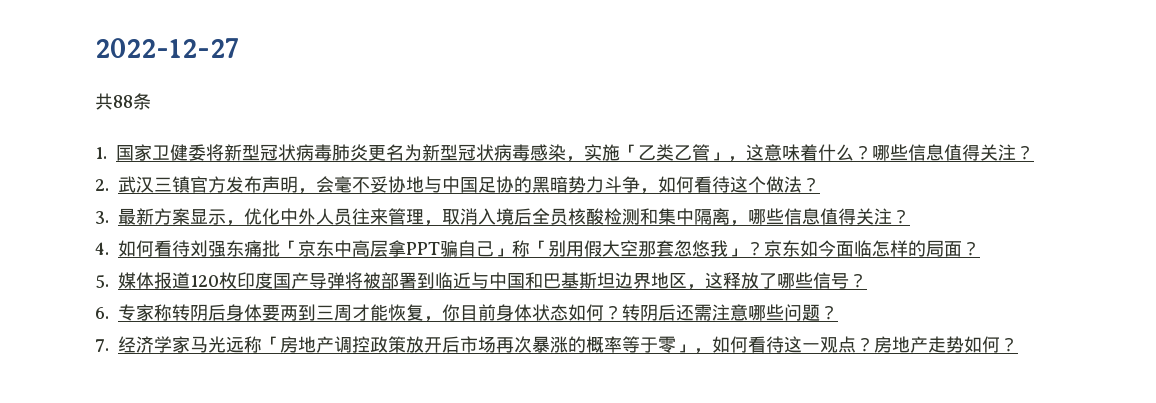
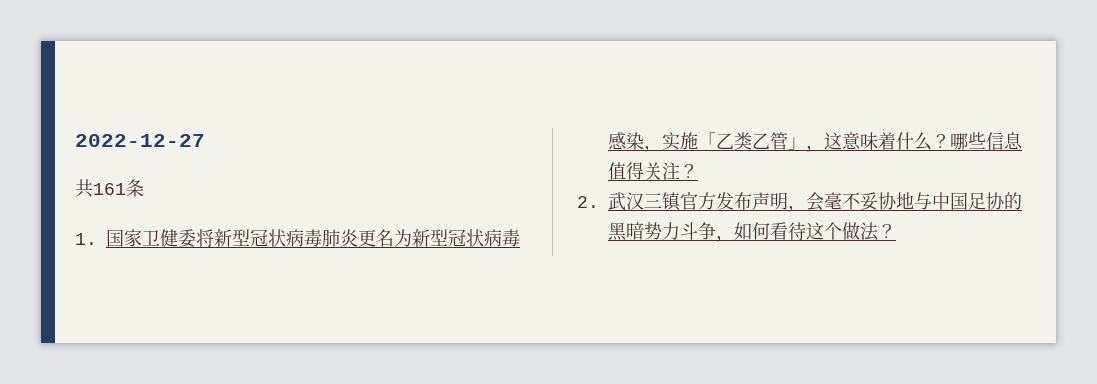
- 共88条
+ 共161条
- 3.最新方案显示，优化中外人员往来管理，取消入境后全员核酸检测和集中隔离，哪些信息值得关注？
- 4.如何看待刘强东痛批「京东中高层拿PPT骗自己」称「别用假大空那套忽悠我」？京东如今面临怎样的局面？
- 5.媒体报道120枚印度国产导弹将被部署到临近与中国和巴基斯坦边界地区，这释放了哪些信号？
- 6.专家称转阴后身体要两到三周才能恢复，你目前身体状态如何？转阴后还需注意哪些问题？
- 7.经济学家马光远称「房地产调控政策放开后市场再次暴涨的概率等于零」，如何看待这一观点？房地产走势如何？

